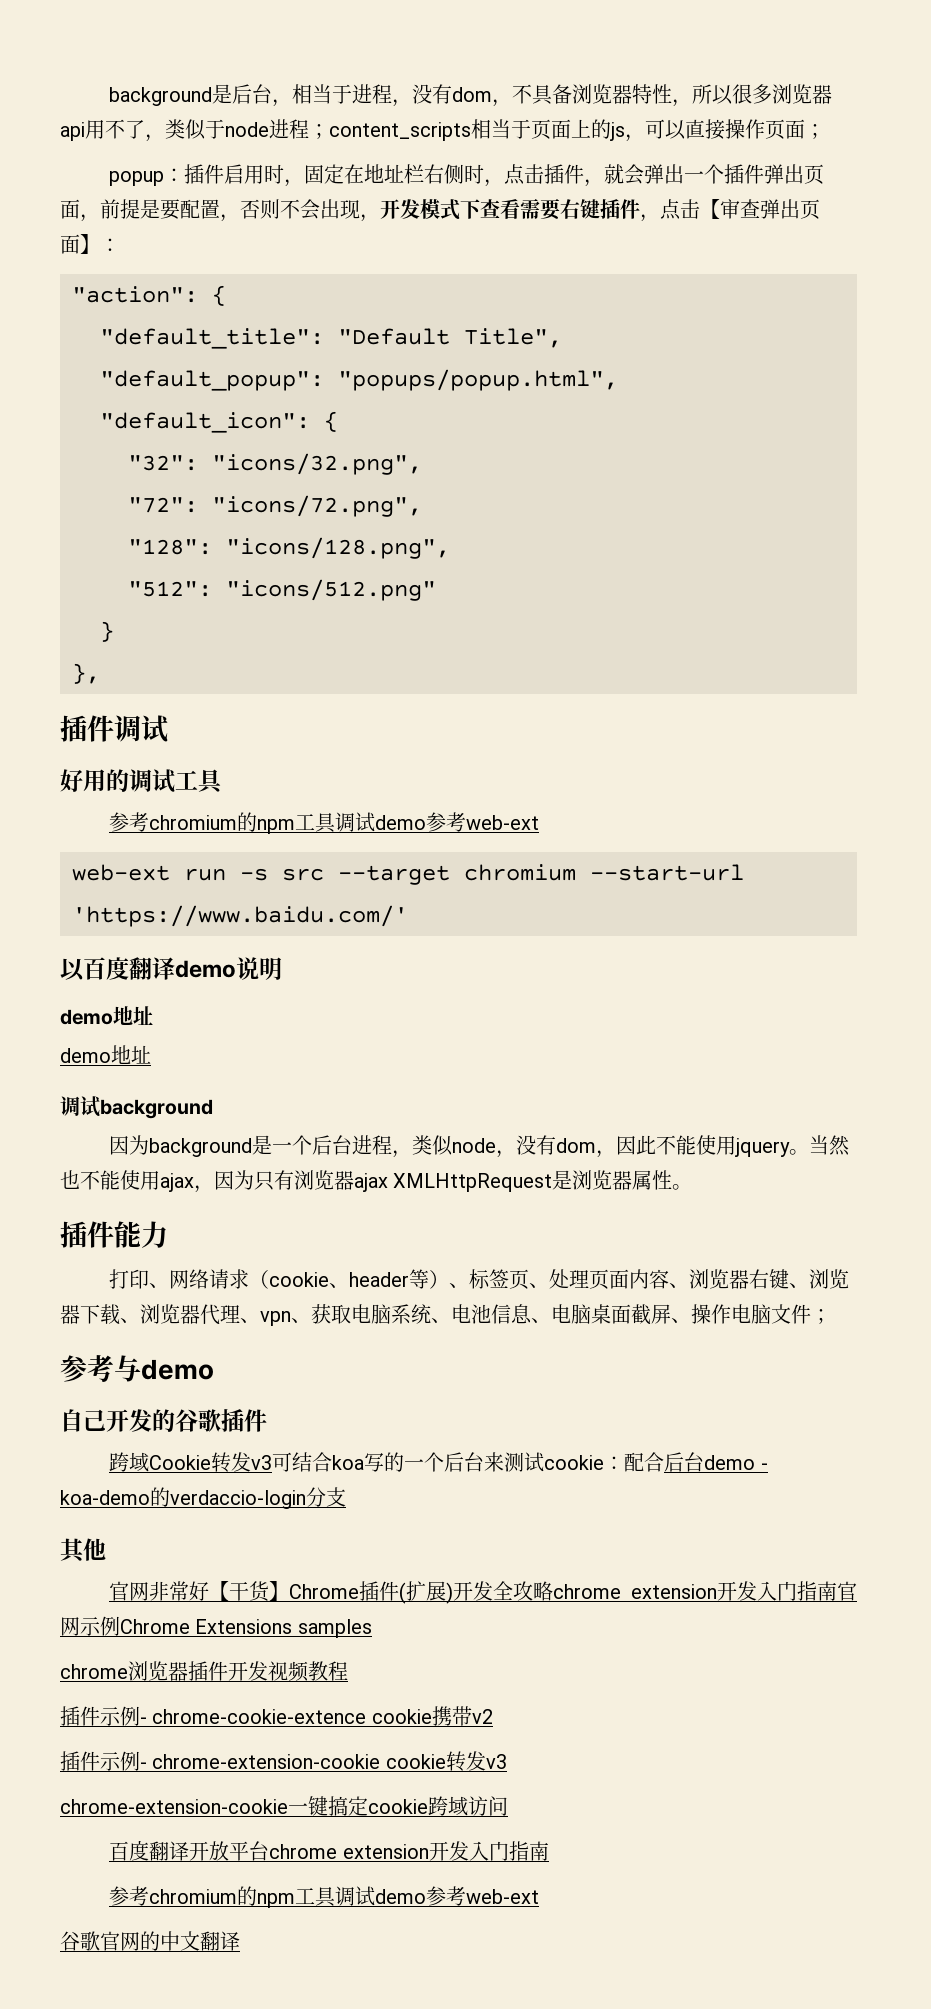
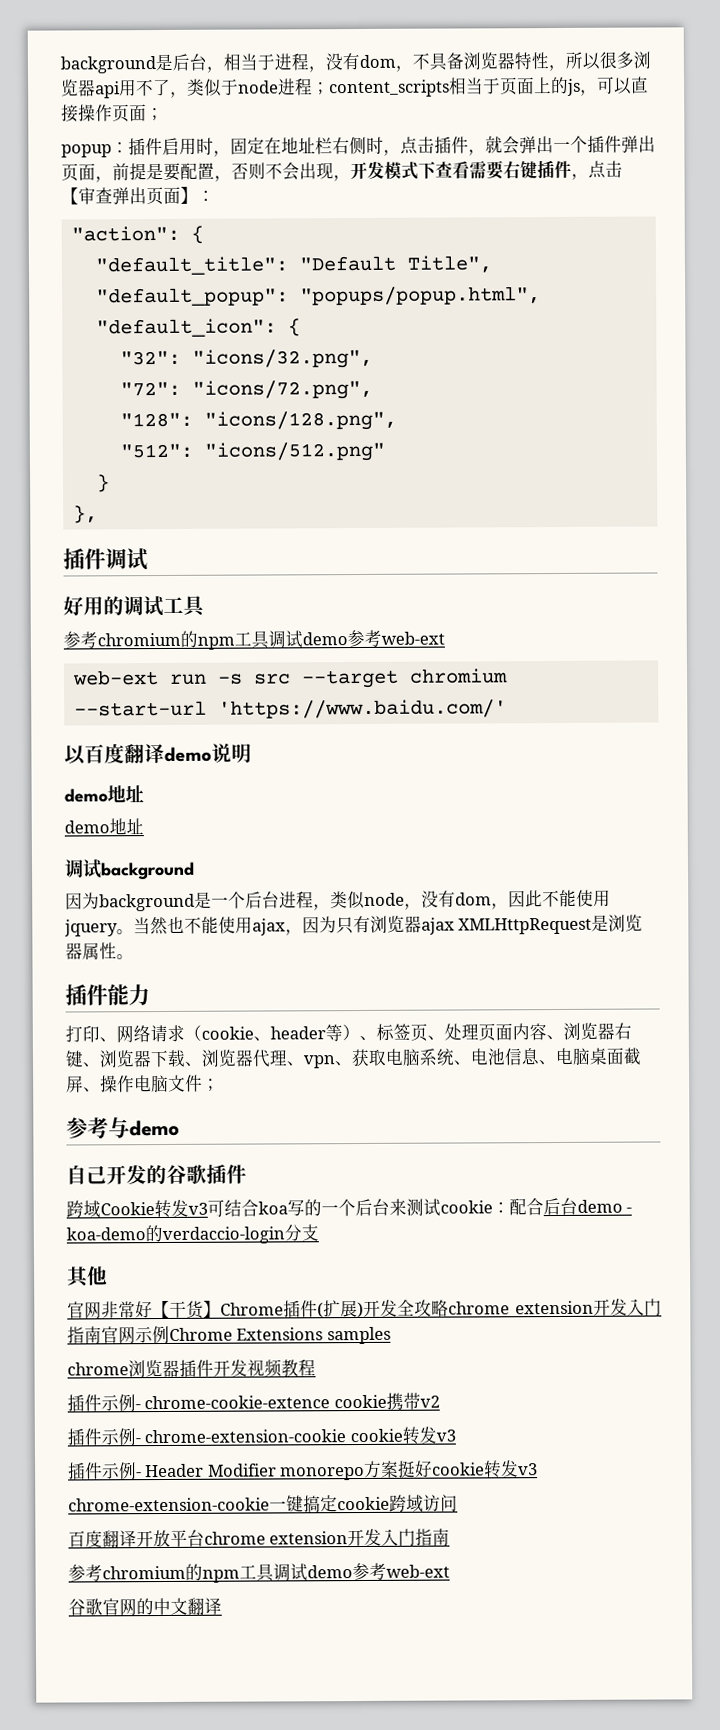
+ 插件示例- Header Modifier monorepo方案挺好cookie转发v3

